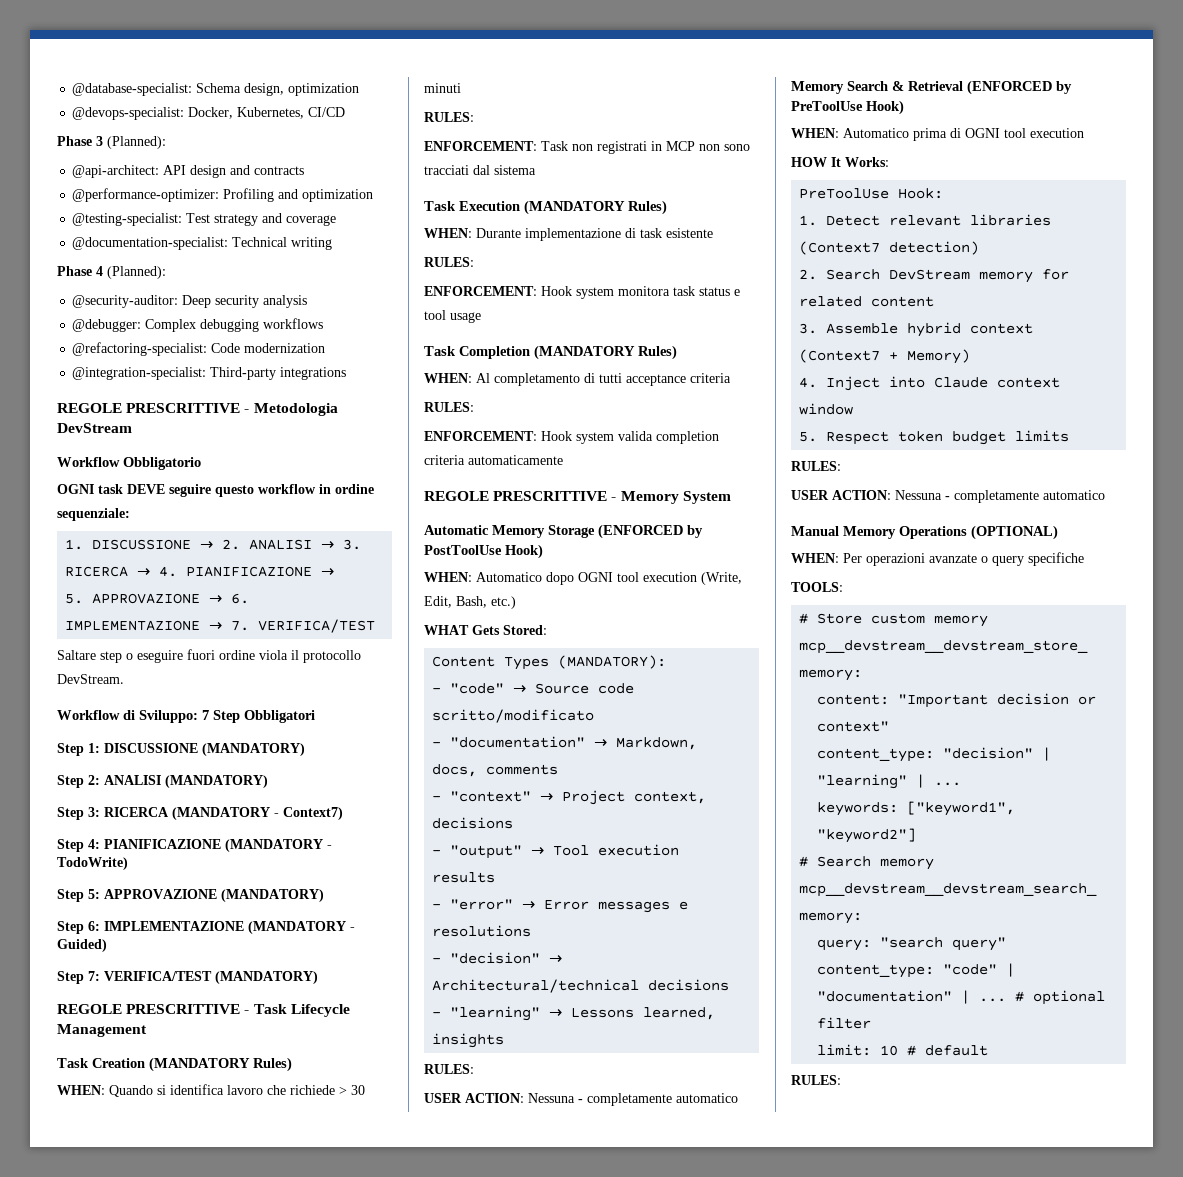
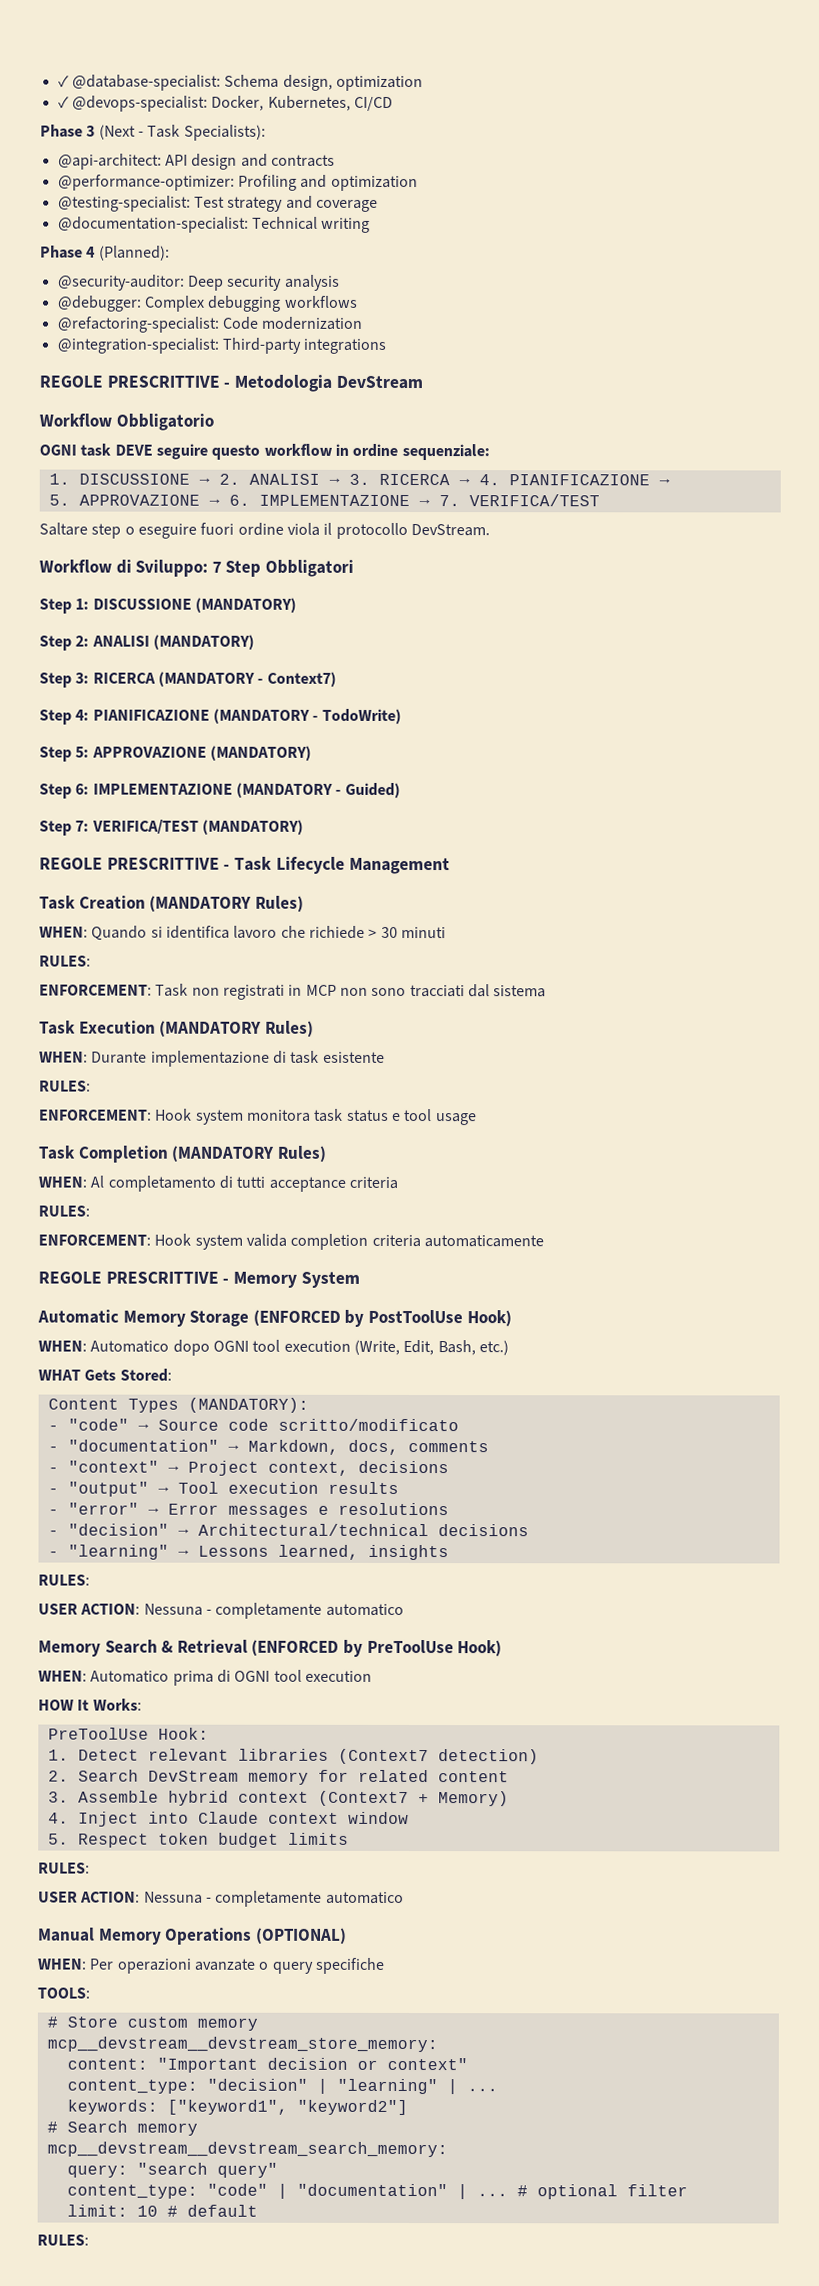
- @database-specialist: Schema design, optimization
+ ✓ @database-specialist: Schema design, optimization
- @devops-specialist: Docker, Kubernetes, CI/CD
+ ✓ @devops-specialist: Docker, Kubernetes, CI/CD
- Phase 3 (Planned):
+ Phase 3 (Next - Task Specialists):

